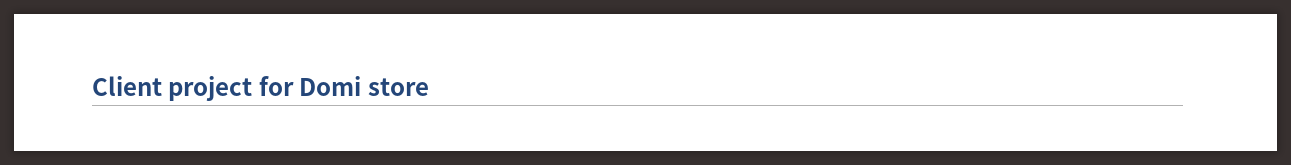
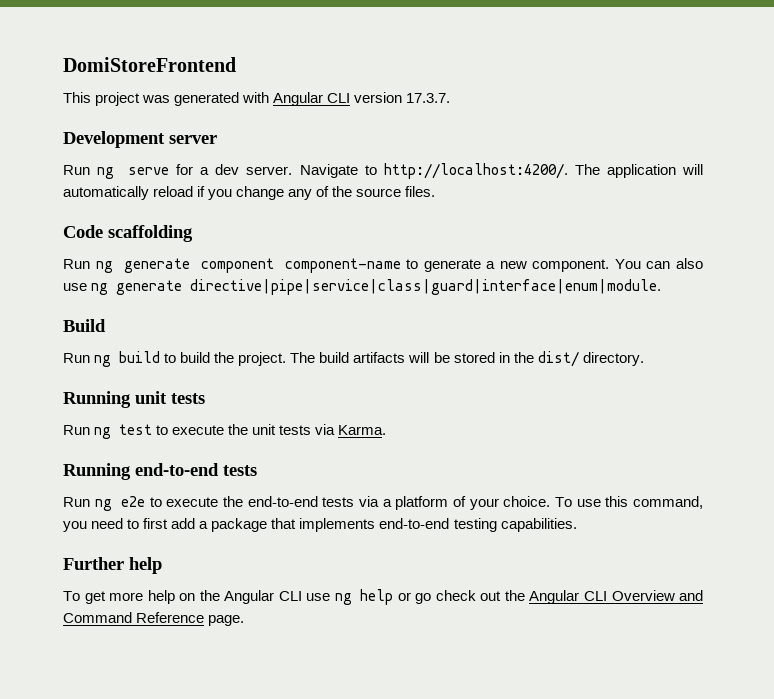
- Client project for Domi store
+ DomiStoreFrontend
+ This project was generated with Angular CLI version 17.3.7.
+ Development server
+ Run ng serve for a dev server. Navigate to http://localhost:4200/. The application will automatically reload if you change any of the source files.
+ Code scaffolding
+ Run ng generate component component-name to generate a new component. You can also use ng generate directive|pipe|service|class|guard|interface|enum|module.
+ Build
+ Run ng build to build the project. The build artifacts will be stored in the dist/ directory.
+ Running unit tests
+ Run ng test to execute the unit tests via Karma.
+ Running end-to-end tests
+ Run ng e2e to execute the end-to-end tests via a platform of your choice. To use this command, you need to first add a package that implements end-to-end testing capabilities.
+ Further help
+ To get more help on the Angular CLI use ng help or go check out the Angular CLI Overview and Command Reference page.

